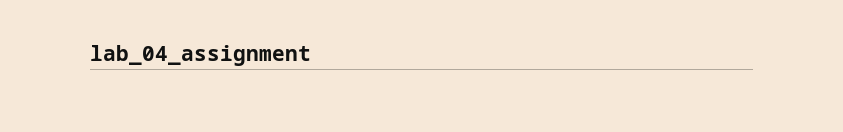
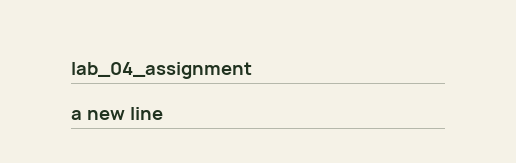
+ a new line

